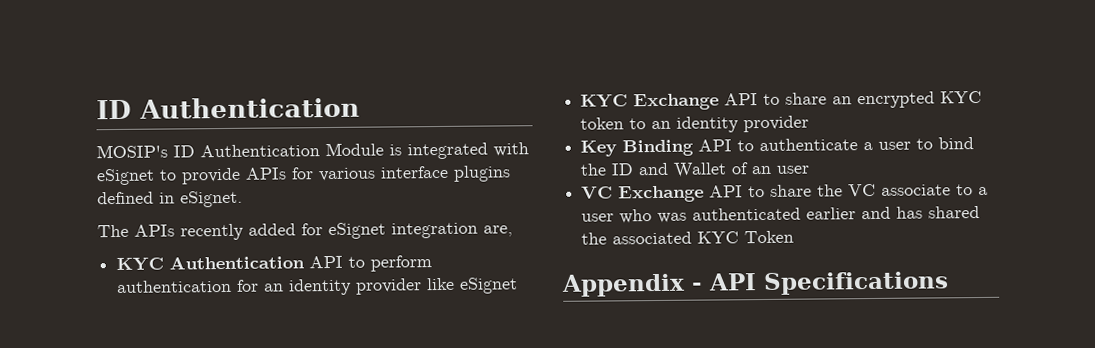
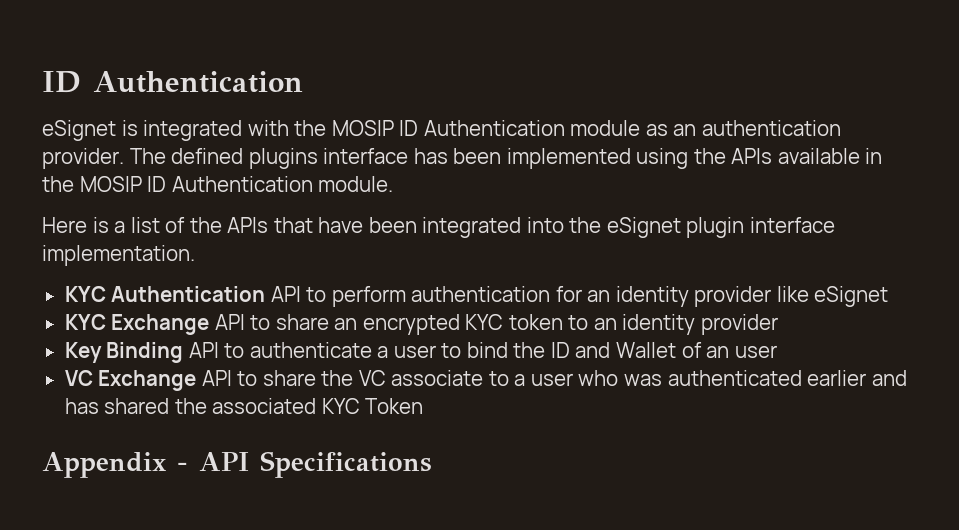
- MOSIP's ID Authentication Module is integrated with eSignet to provide APIs for various interface plugins defined in eSignet.
- The APIs recently added for eSignet integration are,
+ eSignet is integrated with the MOSIP ID Authentication module as an authentication provider. The defined plugins interface has been implemented using the APIs available in the MOSIP ID Authentication module.
+ Here is a list of the APIs that have been integrated into the eSignet plugin interface implementation.

